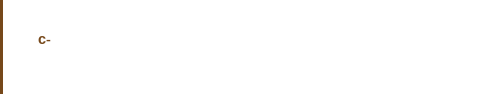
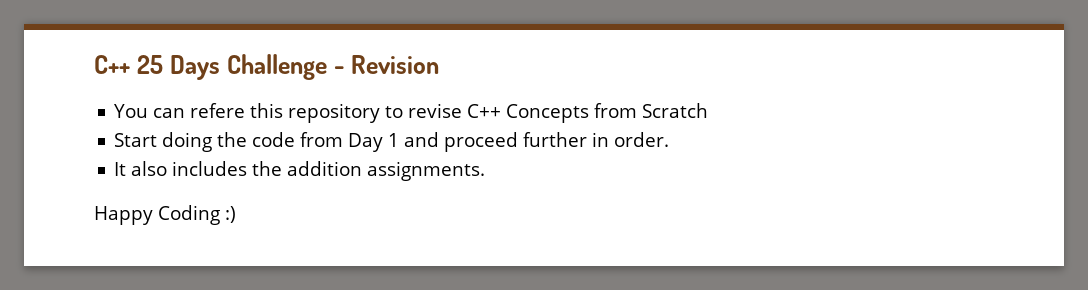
- c-
+ C++ 25 Days Challenge - Revision
+ You can refere this repository to revise C++ Concepts from Scratch
+ Start doing the code from Day 1 and proceed further in order.
+ It also includes the addition assignments.
+ Happy Coding :)

